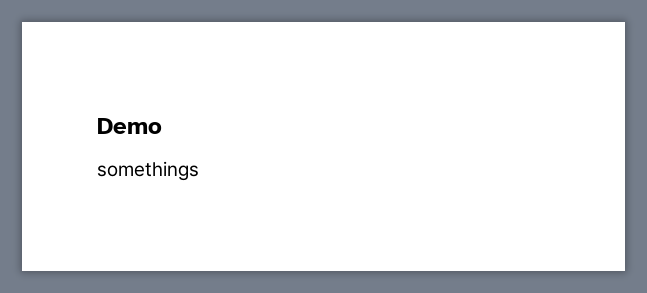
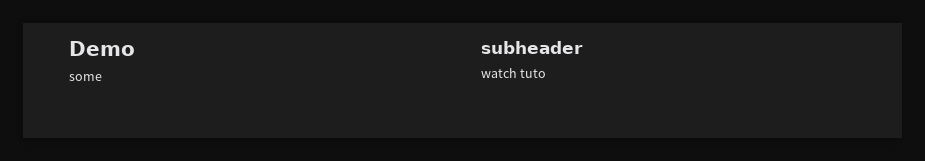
- somethings
+ some
+ subheader
+ watch tuto

